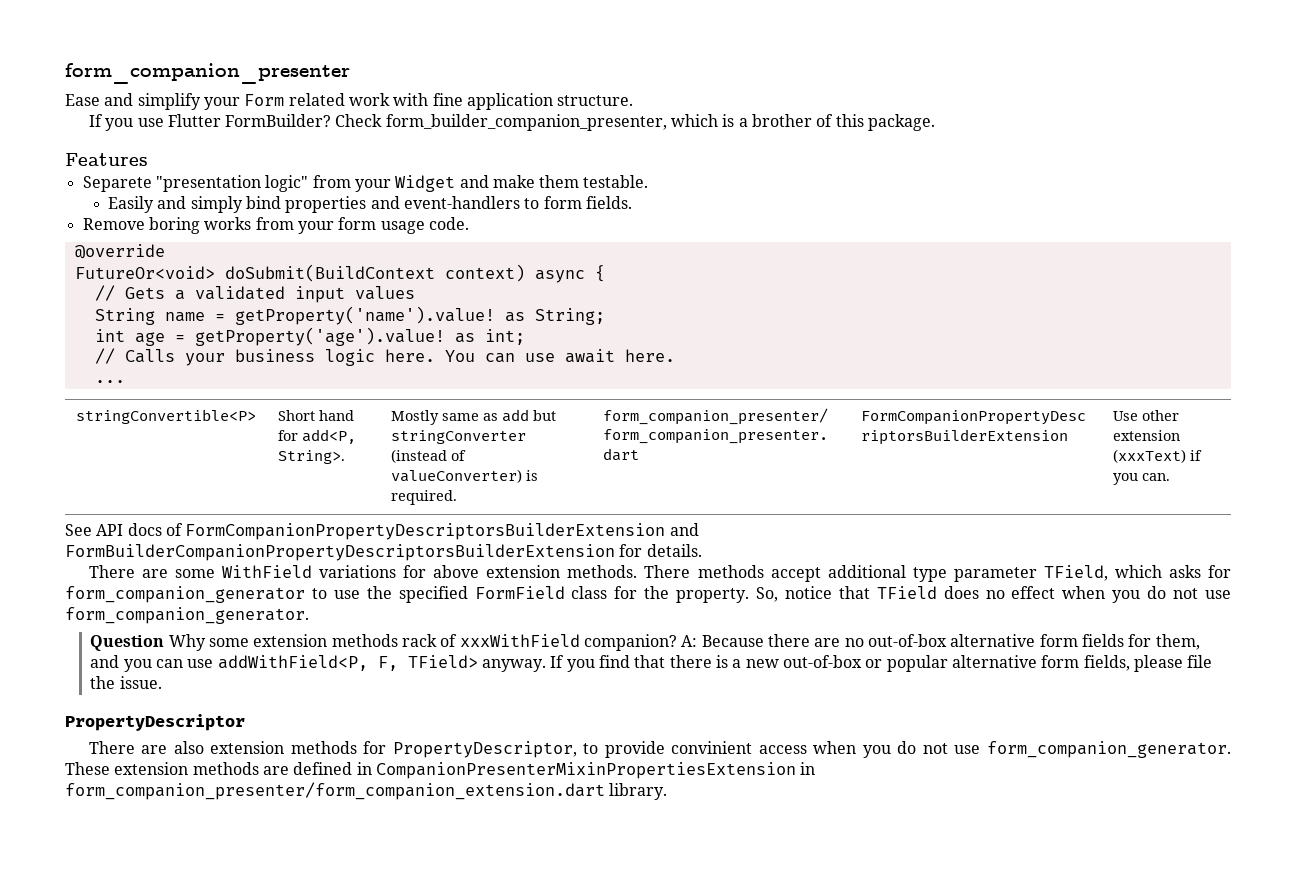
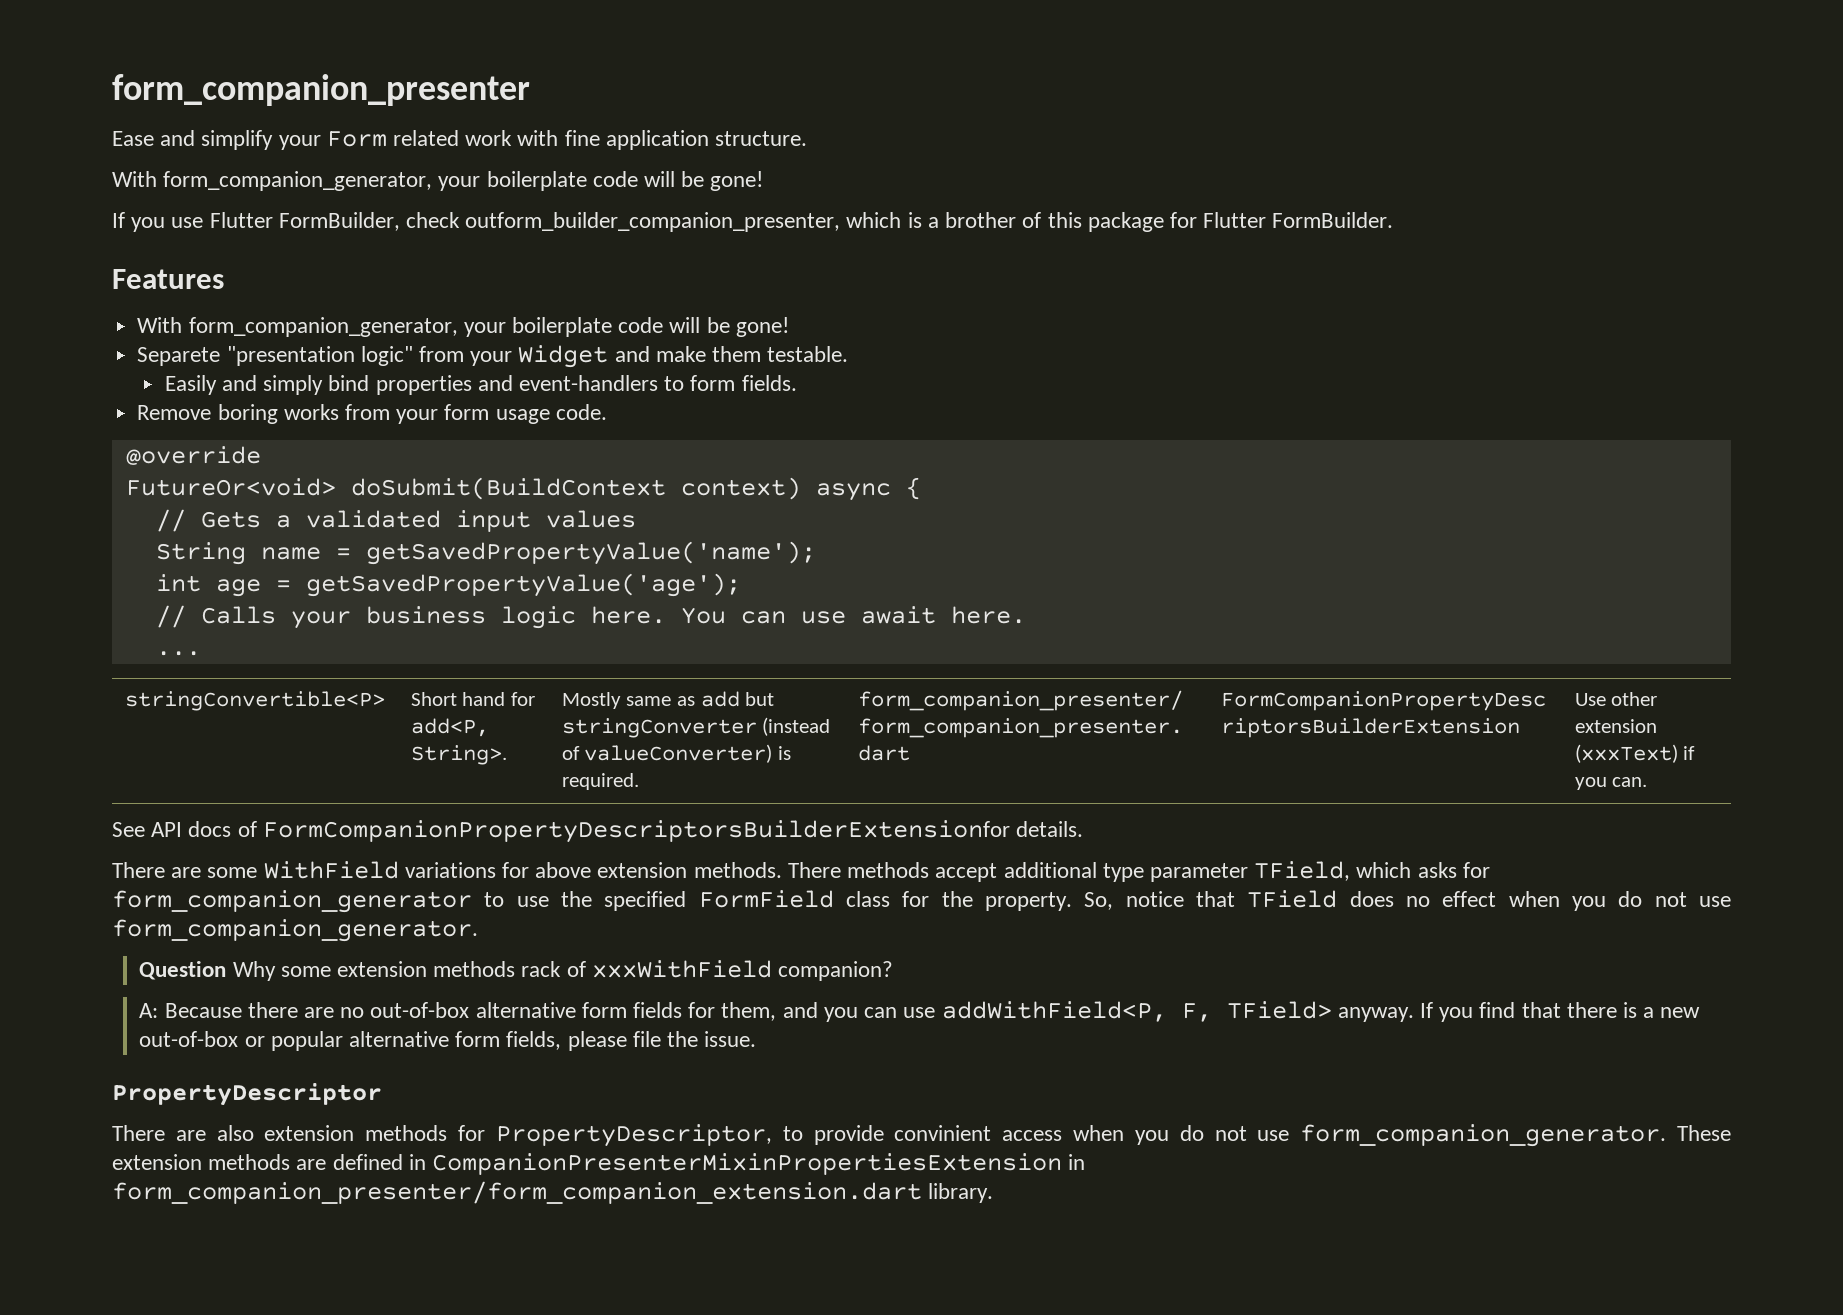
  Ease and simplify your Form related work with fine application structure.
+ With form_companion_generator, your boilerplate code will be gone!
- If you use Flutter FormBuilder? Check form_builder_companion_presenter, which is a brother of this package.
+ If you use Flutter FormBuilder, check outform_builder_companion_presenter, which is a brother of this package for Flutter FormBuilder.
  Features
+ With form_companion_generator, your boilerplate code will be gone!
- String name = getProperty('name').value! as String;
+ String name = getSavedPropertyValue('name');
- int age = getProperty('age').value! as int;
+ int age = getSavedPropertyValue('age');
- See API docs of FormCompanionPropertyDescriptorsBuilderExtension and FormBuilderCompanionPropertyDescriptorsBuilderExtension for details.
+ See API docs of FormCompanionPropertyDescriptorsBuilderExtensionfor details.
- Question Why some extension methods rack of xxxWithField companion? A: Because there are no out-of-box alternative form fields for them, and you can use addWithField<P, F, TField> anyway.
+ Question Why some extension methods rack of xxxWithField companion?
+ A: Because there are no out-of-box alternative form fields for them, and you can use addWithField<P, F, TField> anyway.

